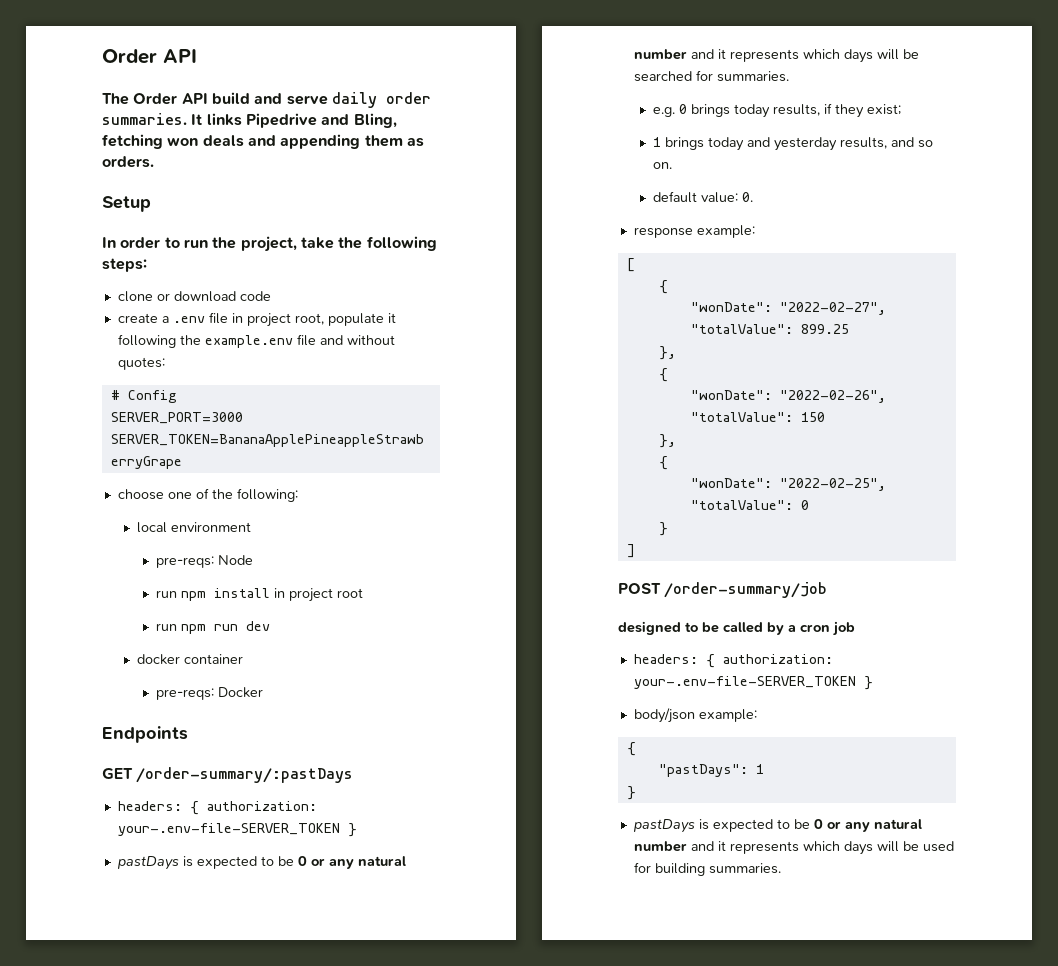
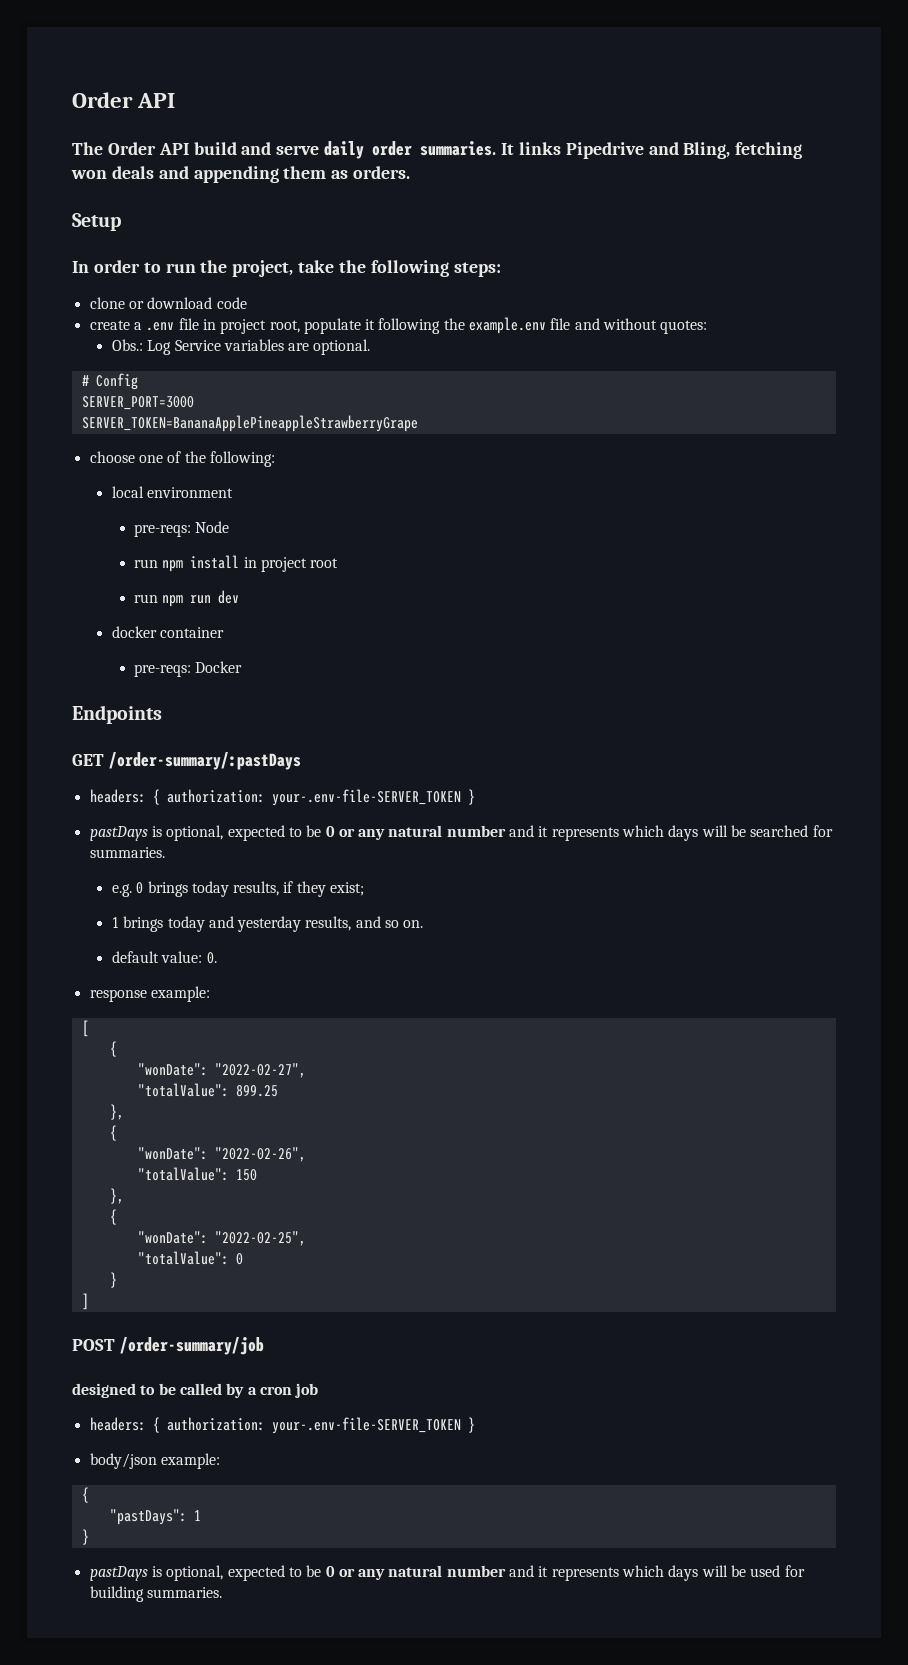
+ Obs.: Log Service variables are optional.
- pastDays is expected to be 0 or any natural number and it represents which days will be searched for summaries.
+ pastDays is optional, expected to be 0 or any natural number and it represents which days will be searched for summaries.
- pastDays is expected to be 0 or any natural number and it represents which days will be used for building summaries.
+ pastDays is optional, expected to be 0 or any natural number and it represents which days will be used for building summaries.

